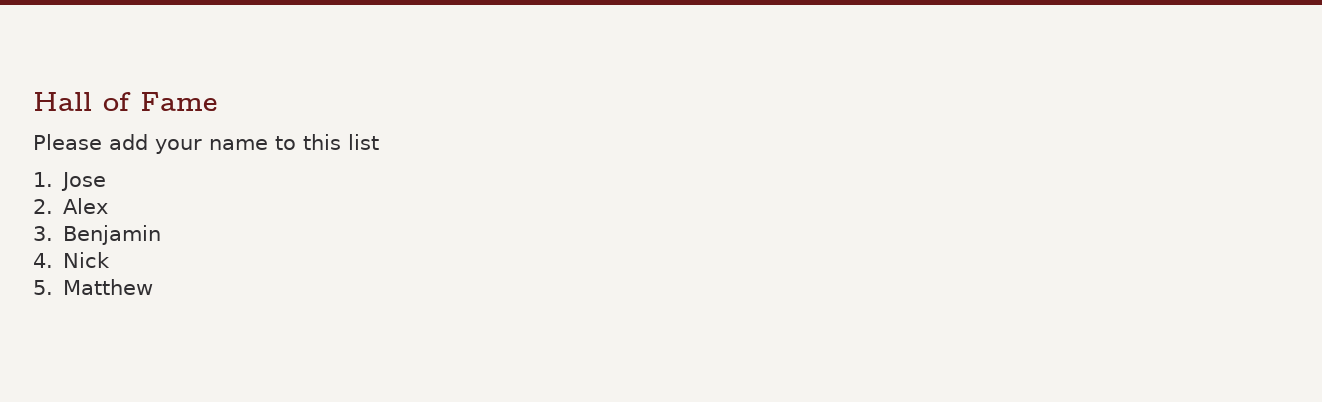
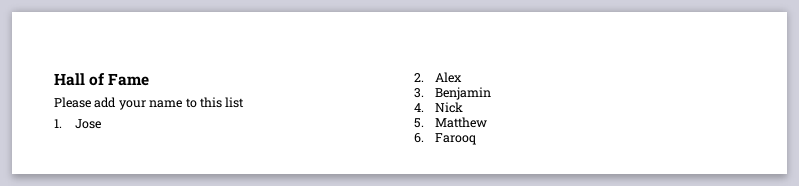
+ 6. Farooq

